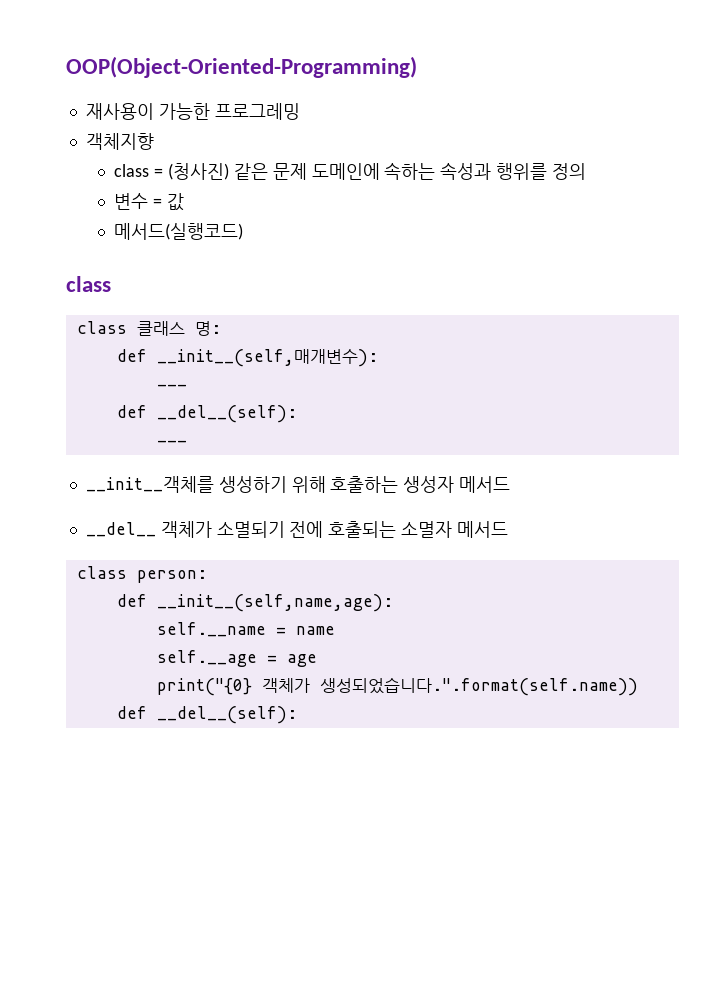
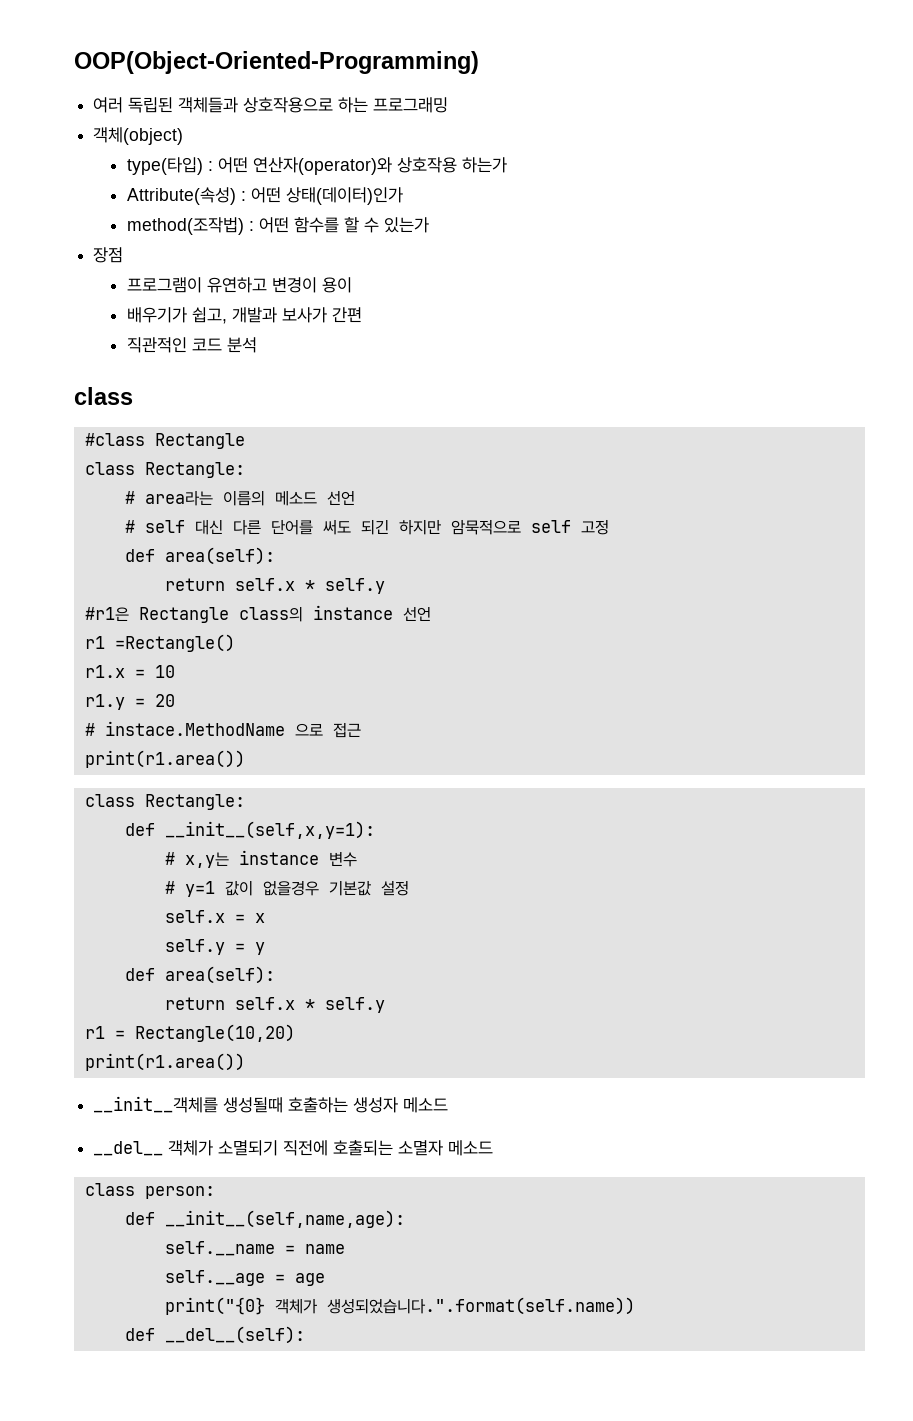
- 재사용이 가능한 프로그레밍
- 객체지향
- class = (청사진) 같은 문제 도메인에 속하는 속성과 행위를 정의
- 변수 = 값
- 메서드(실행코드)
+ 여러 독립된 객체들과 상호작용으로 하는 프로그래밍
+ 객체(object)
+ type(타입) : 어떤 연산자(operator)와 상호작용 하는가
+ Attribute(속성) : 어떤 상태(데이터)인가
+ method(조작법) : 어떤 함수를 할 수 있는가
+ 장점
+ 프로그램이 유연하고 변경이 용이
+ 배우기가 쉽고, 개발과 보사가 간편
+ 직관적인 코드 분석
  class
- class 클래스 명:
- def __init__(self,매개변수):
- ---
- def __del__(self):
- ---
+ #class Rectangle
+ class Rectangle:
+ # area라는 이름의 메소드 선언
+ # self 대신 다른 단어를 써도 되긴 하지만 암묵적으로 self 고정
+ def area(self):
+ return self.x * self.y
+ #r1은 Rectangle class의 instance 선언
+ r1 =Rectangle()
+ r1.x = 10
+ r1.y = 20
+ # instace.MethodName 으로 접근
+ print(r1.area())
+ class Rectangle:
+ def __init__(self,x,y=1):
+ # x,y는 instance 변수
+ # y=1 값이 없을경우 기본값 설정
+ self.x = x
+ self.y = y
+ def area(self):
+ return self.x * self.y
+ r1 = Rectangle(10,20)
+ print(r1.area())
- __init__객체를 생성하기 위해 호출하는 생성자 메서드
+ __init__객체를 생성될때 호출하는 생성자 메소드
- __del__ 객체가 소멸되기 전에 호출되는 소멸자 메서드
+ __del__ 객체가 소멸되기 직전에 호출되는 소멸자 메소드

